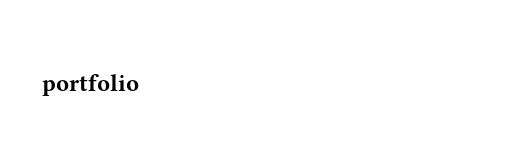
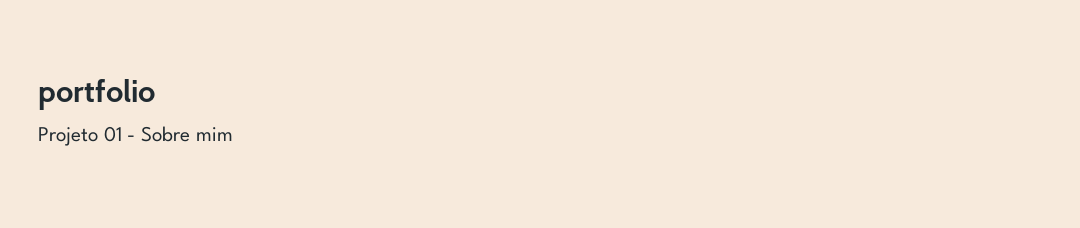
+ Projeto 01 - Sobre mim

